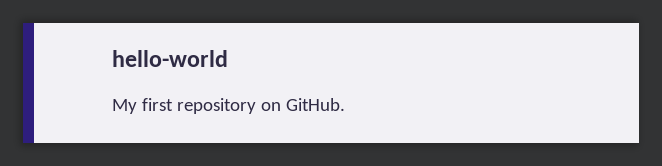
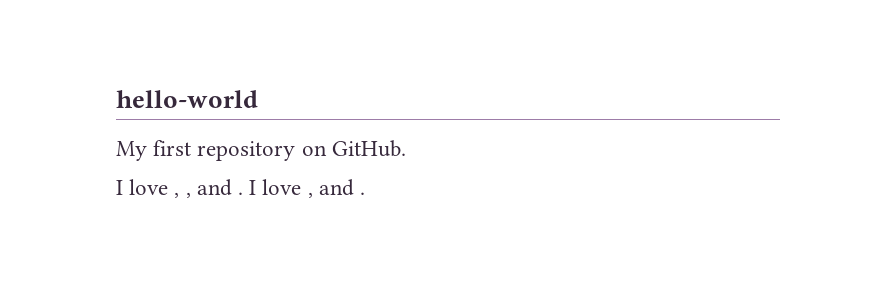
+ I love , , and . I love , and .

